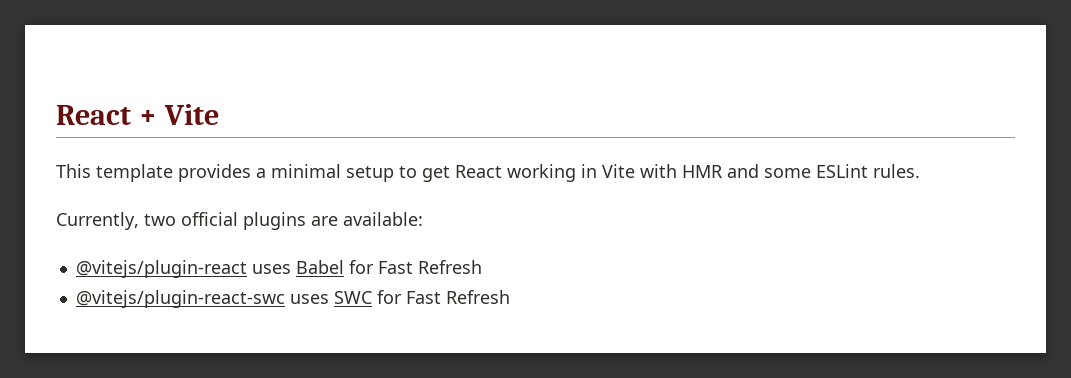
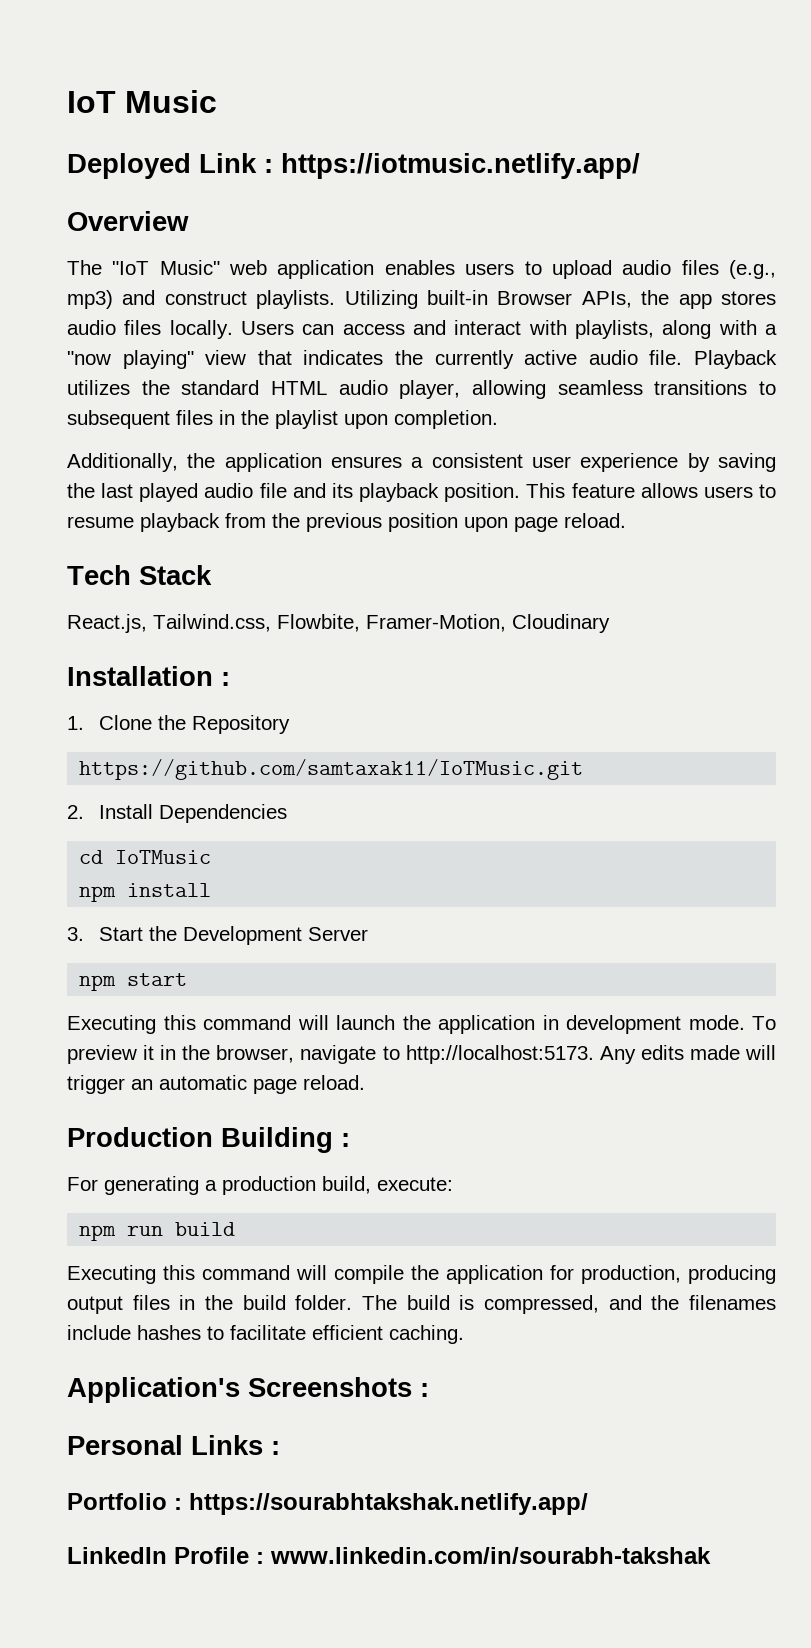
- React + Vite
- This template provides a minimal setup to get React working in Vite with HMR and some ESLint rules.
- Currently, two official plugins are available:
- @vitejs/plugin-react uses Babel for Fast Refresh
- @vitejs/plugin-react-swc uses SWC for Fast Refresh
+ IoT Music
+ Deployed Link : https://iotmusic.netlify.app/
+ Overview
+ The "IoT Music" web application enables users to upload audio files (e.g., mp3) and construct playlists. Utilizing built-in Browser APIs, the app stores audio files locally. Users can access and interact with playlists, along with a "now playing" view that indicates the currently active audio file. Playback utilizes the standard HTML audio player, allowing seamless transitions to subsequent files in the playlist upon completion.
+ Additionally, the application ensures a consistent user experience by saving the last played audio file and its playback position. This feature allows users to resume playback from the previous position upon page reload.
+ Tech Stack
+ React.js, Tailwind.css, Flowbite, Framer-Motion, Cloudinary
+ Installation :
+ 1. Clone the Repository
+ https://github.com/samtaxak11/IoTMusic.git
+ 2. Install Dependencies
+ cd IoTMusic
+ npm install
+ 3. Start the Development Server
+ npm start
+ Executing this command will launch the application in development mode. To preview it in the browser, navigate to http://localhost:5173. Any edits made will trigger an automatic page reload.
+ Production Building :
+ For generating a production build, execute:
+ npm run build
+ Executing this command will compile the application for production, producing output files in the build folder. The build is compressed, and the filenames include hashes to facilitate efficient caching.
+ Application's Screenshots :
+ Personal Links :
+ Portfolio : https://sourabhtakshak.netlify.app/
+ LinkedIn Profile : www.linkedin.com/in/sourabh-takshak

